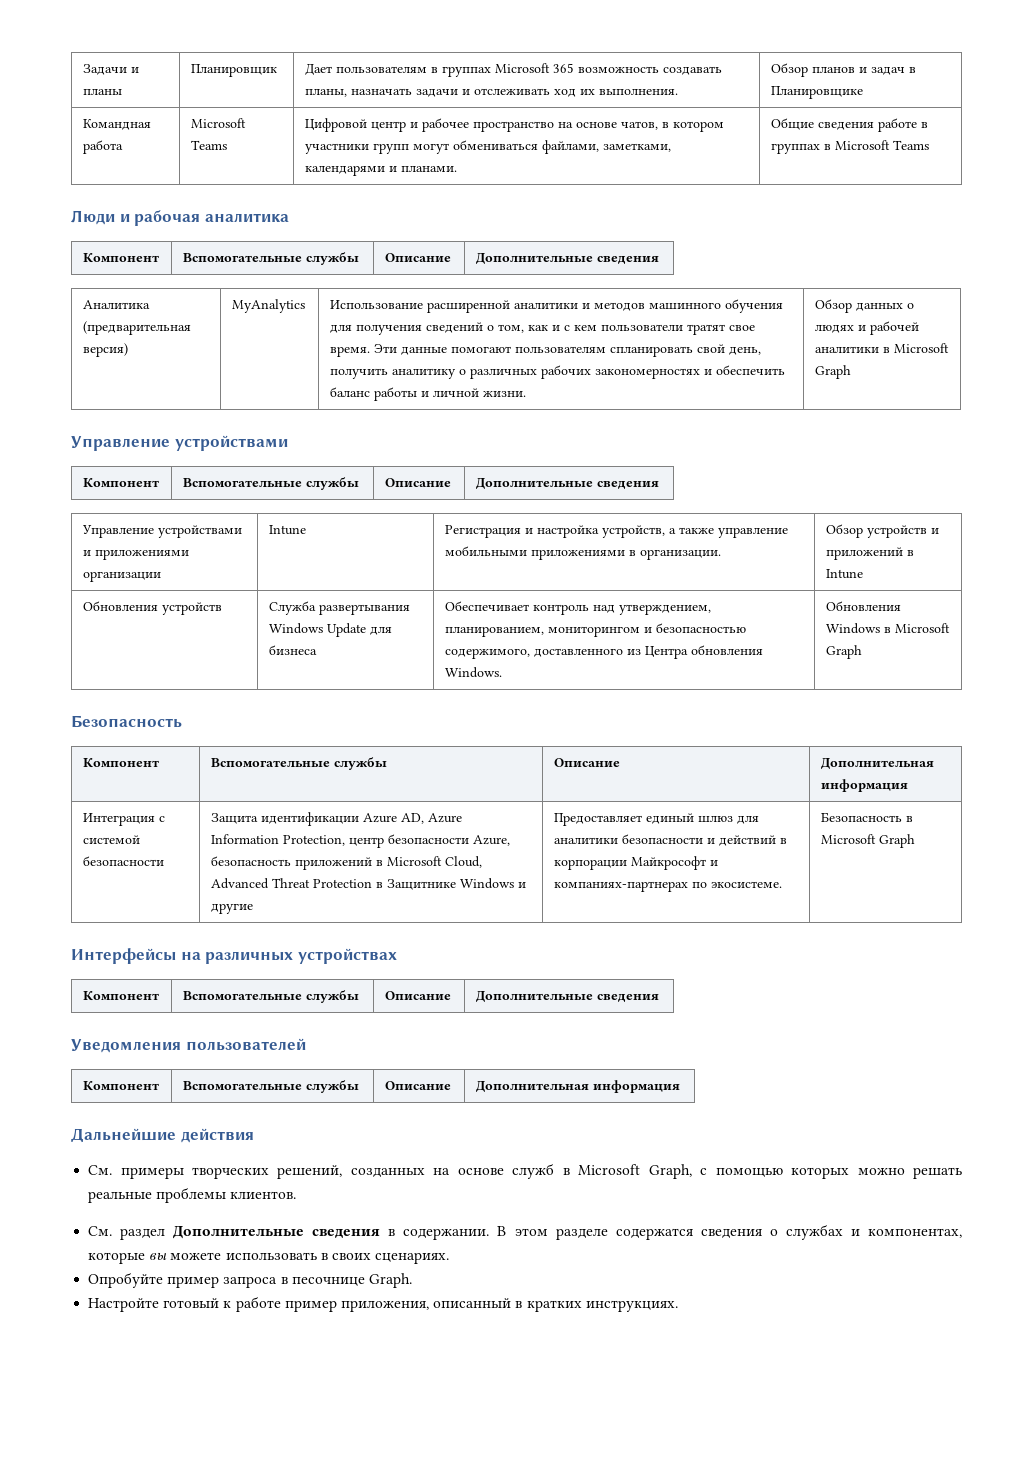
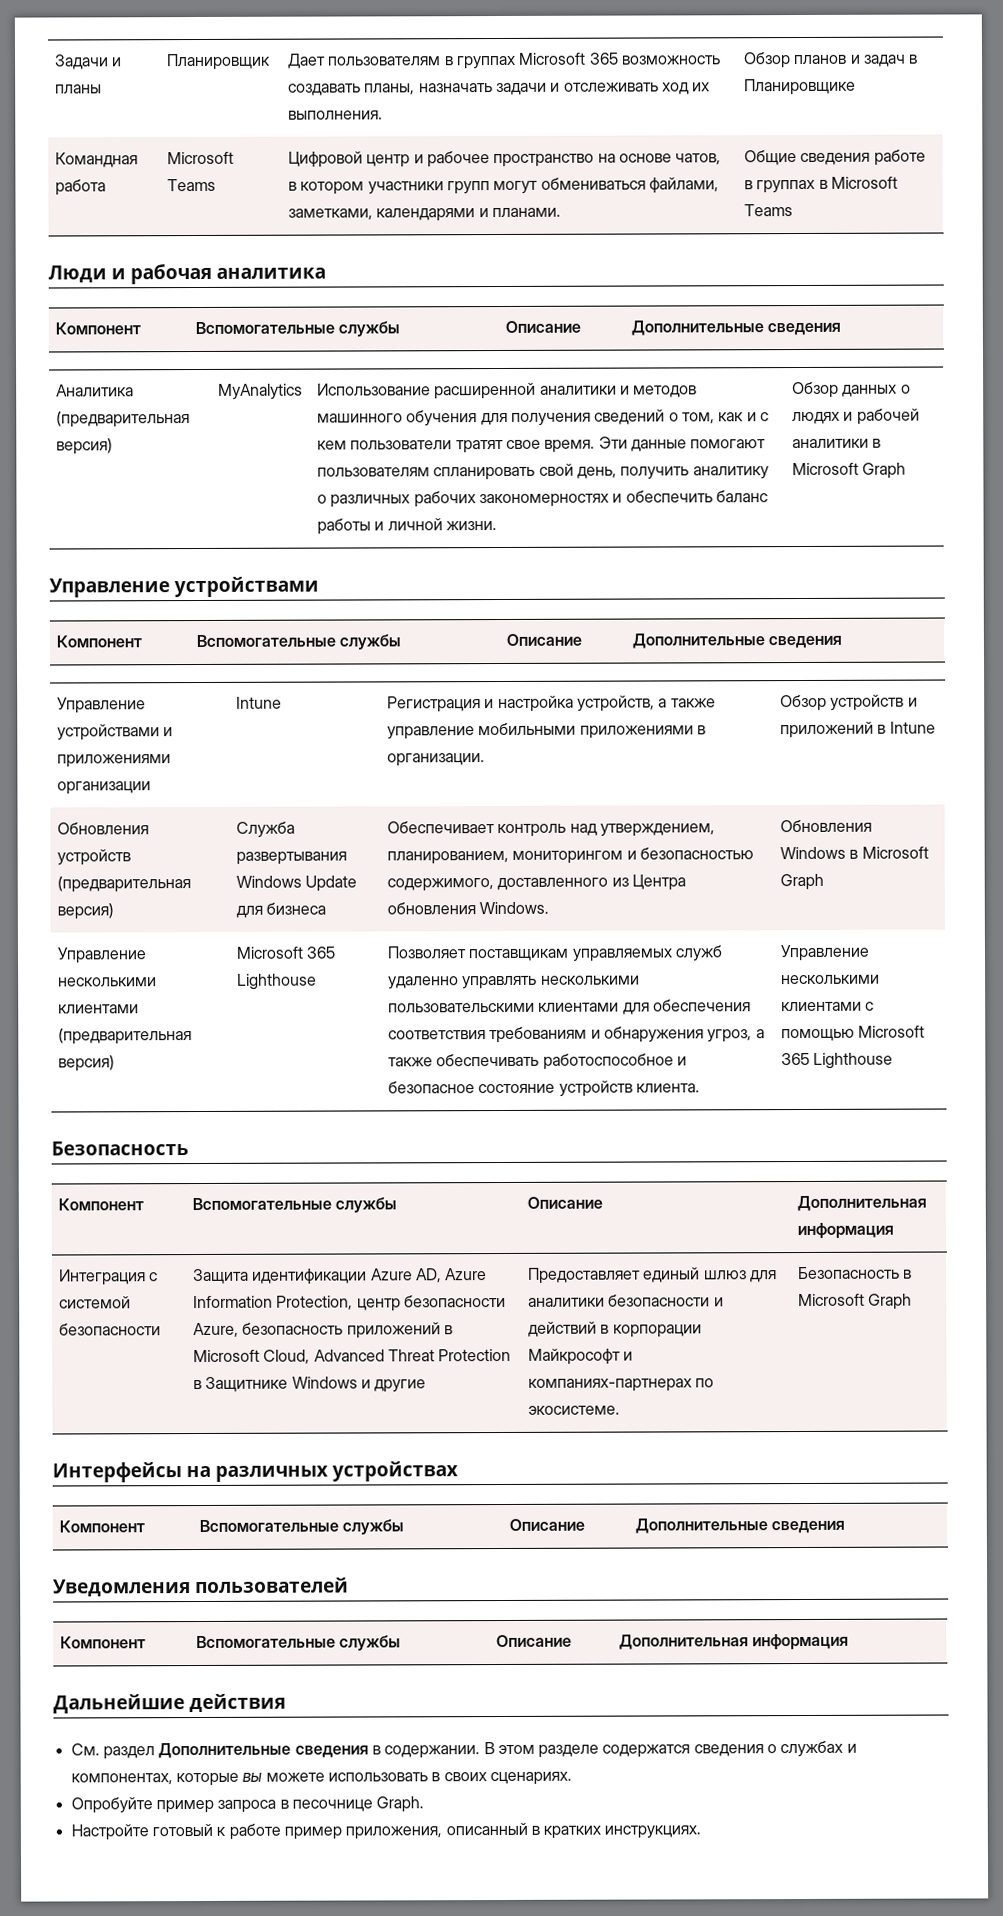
- Обновления устройств | Служба развертывания Windows Update для бизнеса | Обеспечивает контроль над утверждением, планированием, мониторингом и безопасностью содержимого, доставленного из Центра обновления Windows. | Обновления Windows в Microsoft Graph
+ Обновления устройств (предварительная версия) | Служба развертывания Windows Update для бизнеса | Обеспечивает контроль над утверждением, планированием, мониторингом и безопасностью содержимого, доставленного из Центра обновления Windows. | Обновления Windows в Microsoft Graph
+ Управление несколькими клиентами (предварительная версия) | Microsoft 365 Lighthouse | Позволяет поставщикам управляемых служб удаленно управлять несколькими пользовательскими клиентами для обеспечения соответствия требованиям и обнаружения угроз, а также обеспечивать работоспособное и безопасное состояние устройств клиента. | Управление несколькими клиентами с помощью Microsoft 365 Lighthouse
- См. примеры творческих решений, созданных на основе служб в Microsoft Graph, с помощью которых можно решать реальные проблемы клиентов.

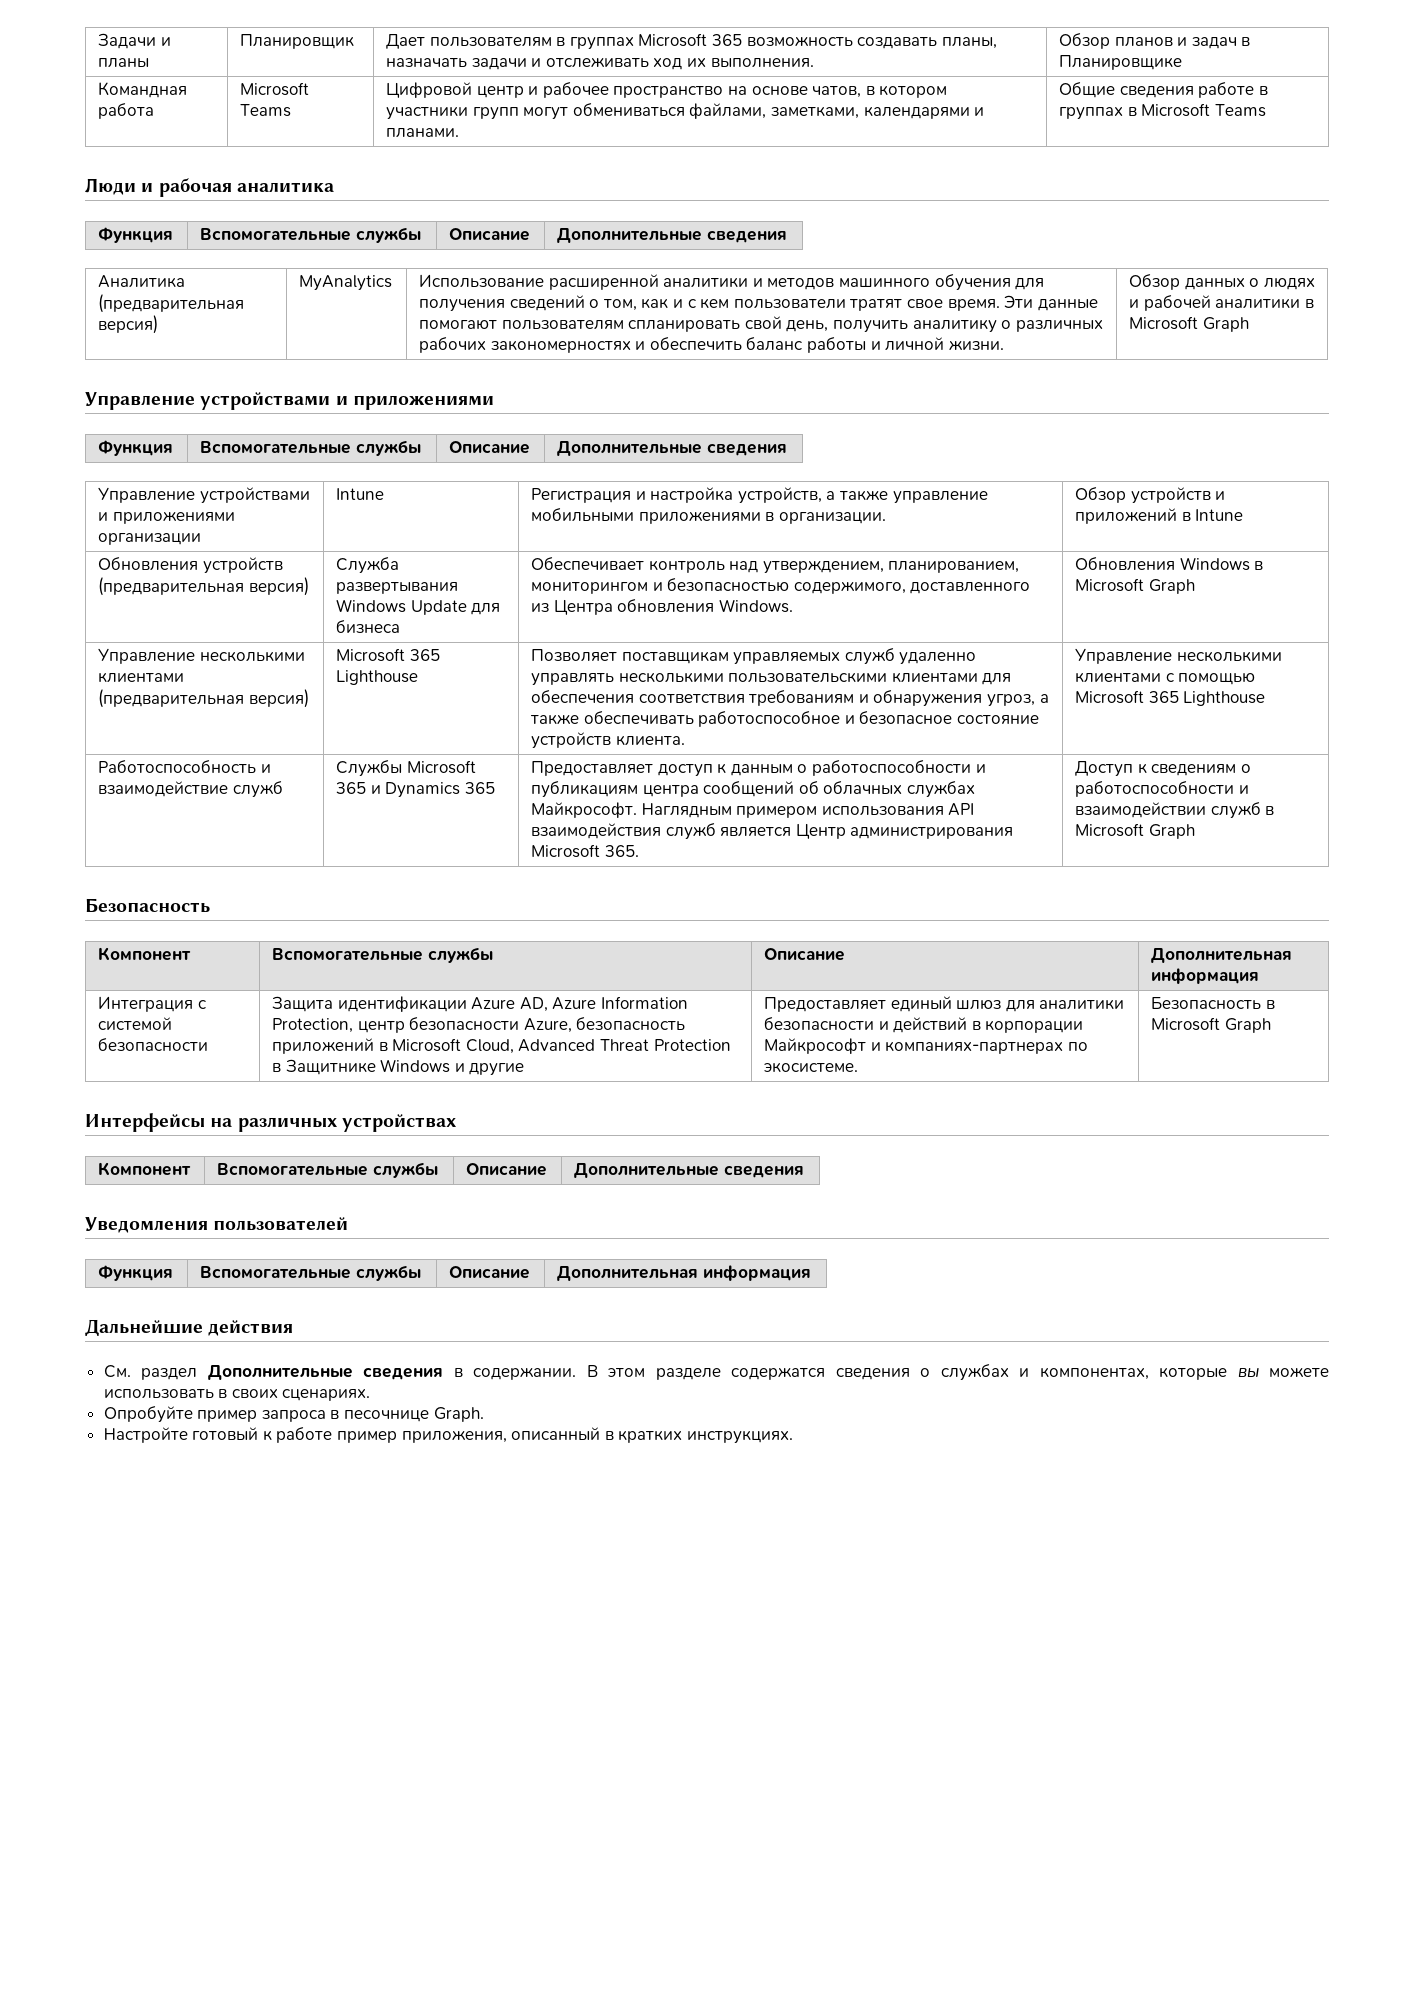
  Люди и рабочая аналитика
- Компонент | Вспомогательные службы | Описание | Дополнительные сведения
+ Функция | Вспомогательные службы | Описание | Дополнительные сведения
  Обзор данных о людях и рабочей аналитики в Microsoft Graph
- Управление устройствами
- Компонент | Вспомогательные службы | Описание | Дополнительные сведения
+ Управление устройствами и приложениями
+ Функция | Вспомогательные службы | Описание | Дополнительные сведения
+ Работоспособность и взаимодействие служб | Службы Microsoft 365 и Dynamics 365 | Предоставляет доступ к данным о работоспособности и публикациям центра сообщений об облачных службах Майкрософт. Наглядным примером использования API взаимодействия служб является Центр администрирования Microsoft 365. | Доступ к сведениям о работоспособности и взаимодействии служб в Microsoft Graph
  Уведомления пользователей
- Компонент | Вспомогательные службы | Описание | Дополнительная информация
+ Функция | Вспомогательные службы | Описание | Дополнительная информация

